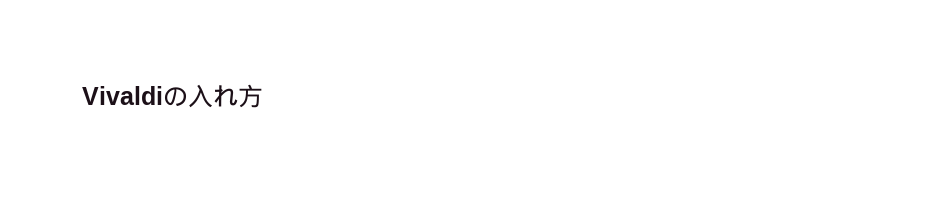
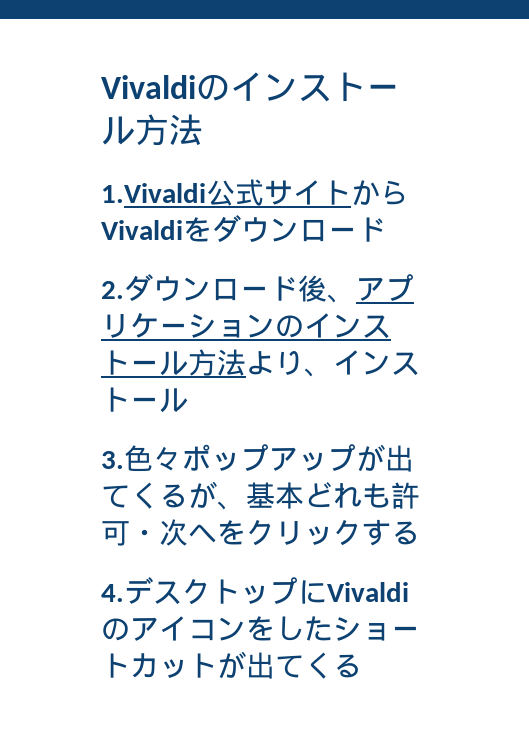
- Vivaldiの入れ方
+ Vivaldiのインストール方法
+ 1.Vivaldi公式サイトからVivaldiをダウンロード
+ 2.ダウンロード後、アプリケーションのインストール方法より、インストール
+ 3.色々ポップアップが出てくるが、基本どれも許可・次へをクリックする
+ 4.デスクトップにVivaldiのアイコンをしたショートカットが出てくる

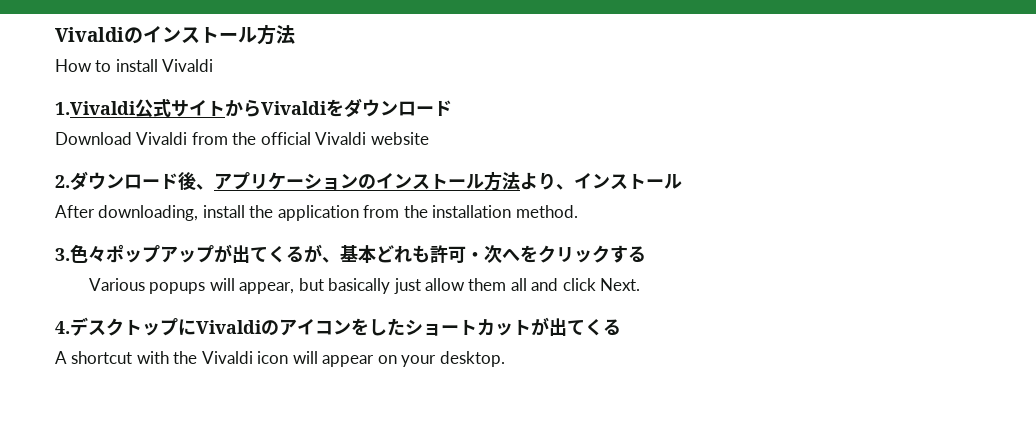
+ How to install Vivaldi
+ Download Vivaldi from the official Vivaldi website
+ After downloading, install the application from the installation method.
+ Various popups will appear, but basically just allow them all and click Next.
+ A shortcut with the Vivaldi icon will appear on your desktop.

